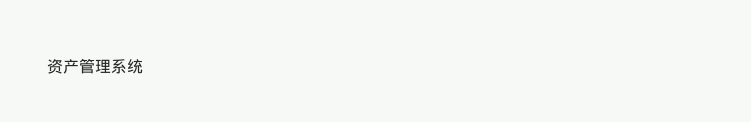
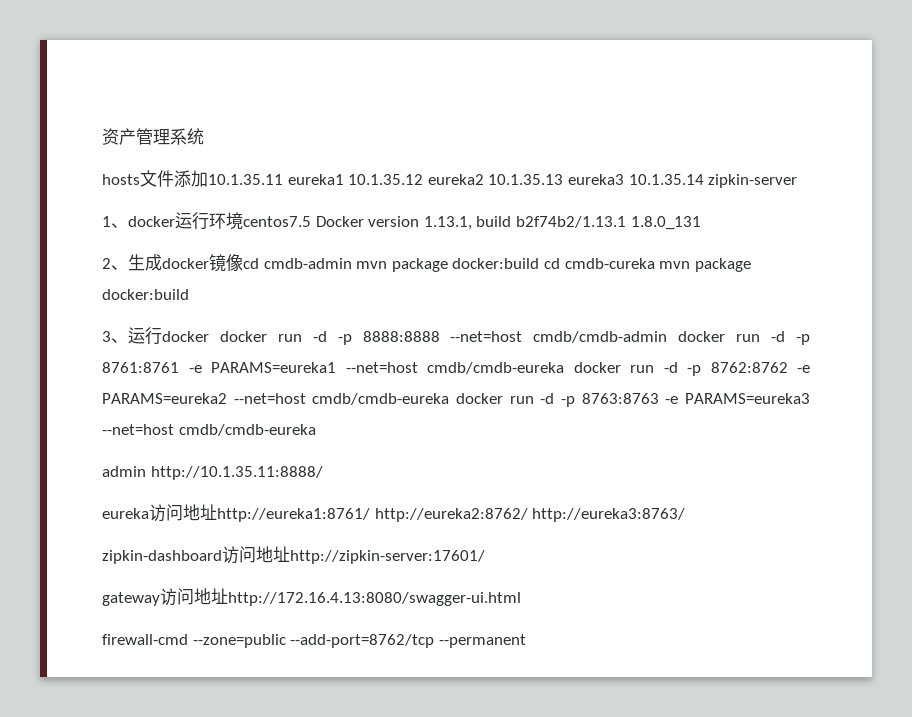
+ hosts文件添加10.1.35.11 eureka1 10.1.35.12 eureka2 10.1.35.13 eureka3 10.1.35.14 zipkin-server
+ 1、docker运行环境centos7.5 Docker version 1.13.1, build b2f74b2/1.13.1 1.8.0_131
+ 2、生成docker镜像cd cmdb-admin mvn package docker:build cd cmdb-cureka mvn package docker:build
+ 3、运行docker docker run -d -p 8888:8888 --net=host cmdb/cmdb-admin docker run -d -p 8761:8761 -e PARAMS=eureka1 --net=host cmdb/cmdb-eureka docker run -d -p 8762:8762 -e PARAMS=eureka2 --net=host cmdb/cmdb-eureka docker run -d -p 8763:8763 -e PARAMS=eureka3 --net=host cmdb/cmdb-eureka
+ admin http://10.1.35.11:8888/
+ eureka访问地址http://eureka1:8761/ http://eureka2:8762/ http://eureka3:8763/
+ zipkin-dashboard访问地址http://zipkin-server:17601/
+ gateway访问地址http://172.16.4.13:8080/swagger-ui.html
+ firewall-cmd --zone=public --add-port=8762/tcp --permanent

